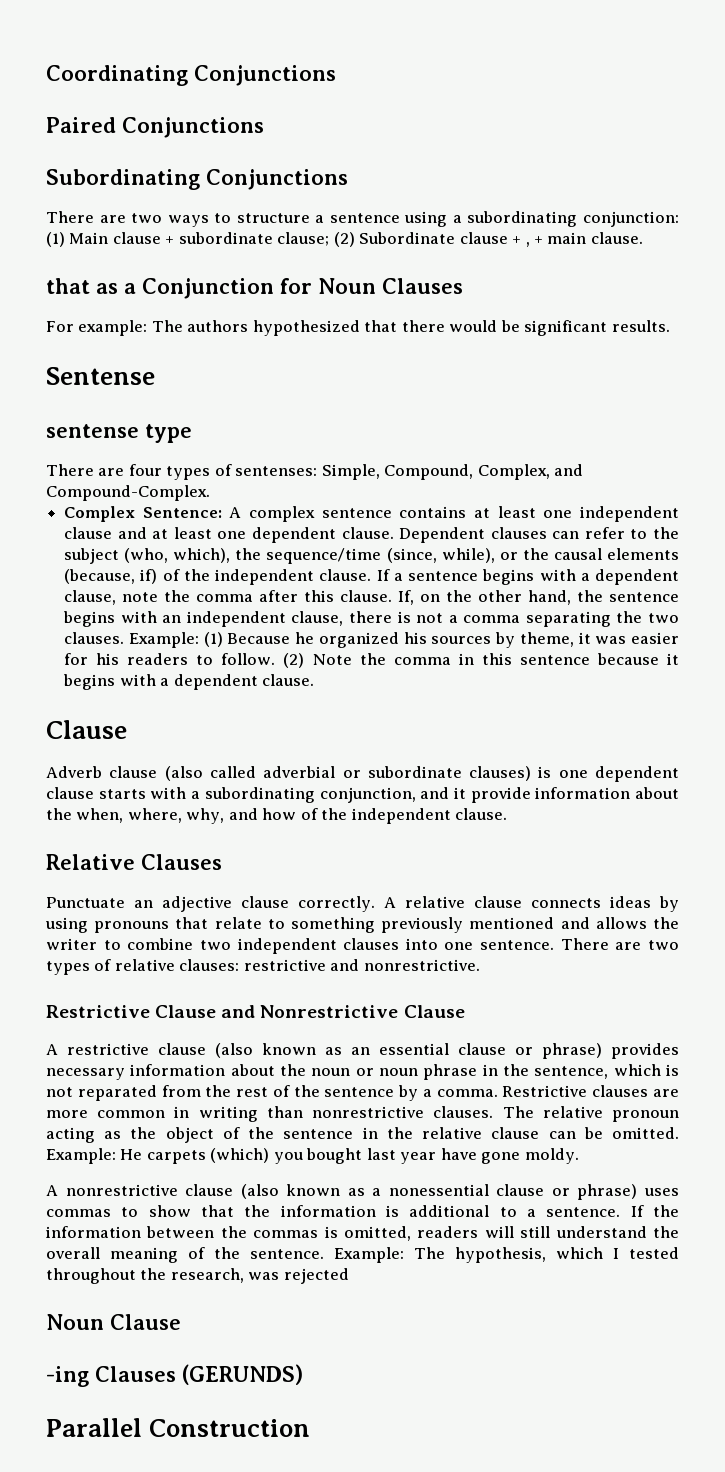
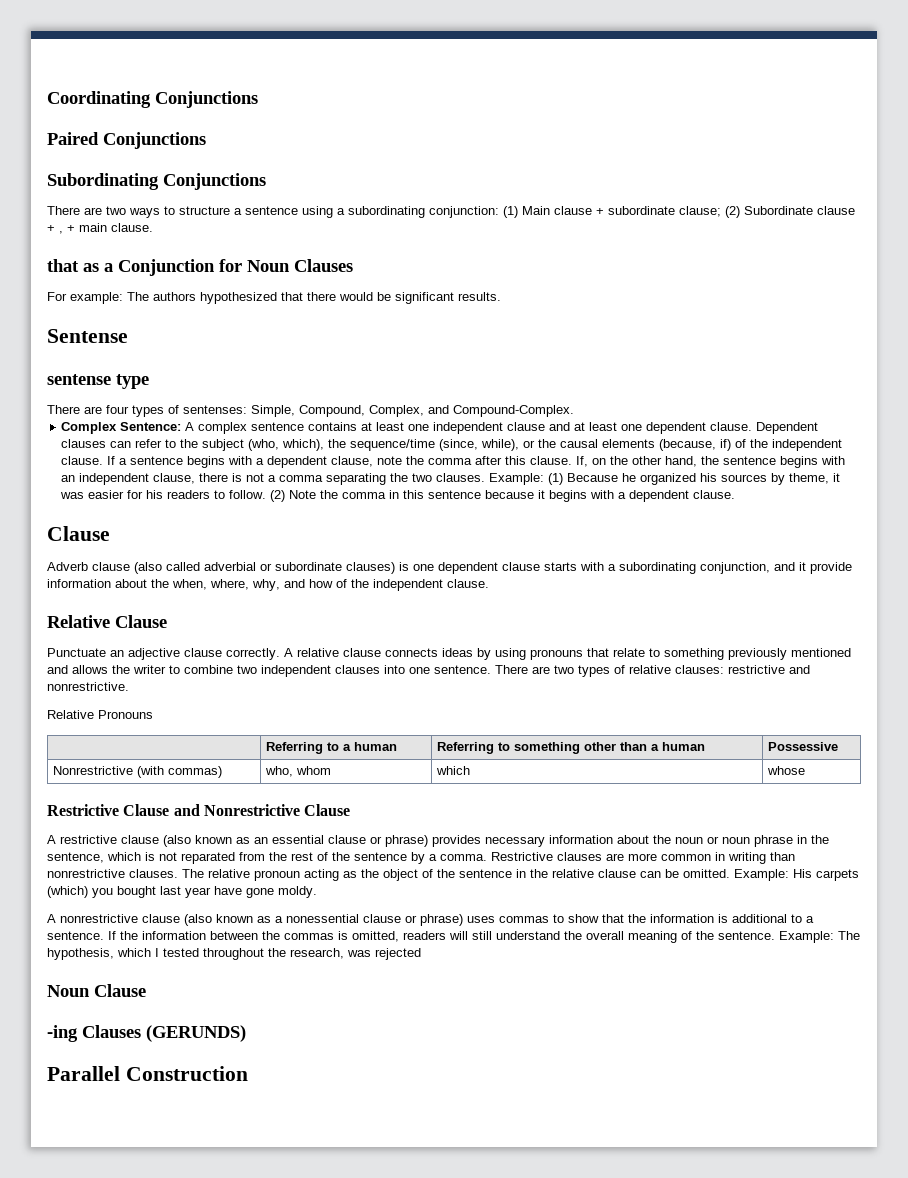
- Relative Clauses
+ Relative Clause
+ Relative Pronouns
+ | Referring to a human | Referring to something other than a human | Possessive
+ Nonrestrictive (with commas) | who, whom | which | whose
- Example: He carpets (which) you bought last year have gone moldy.
+ Example: His carpets (which) you bought last year have gone moldy.

